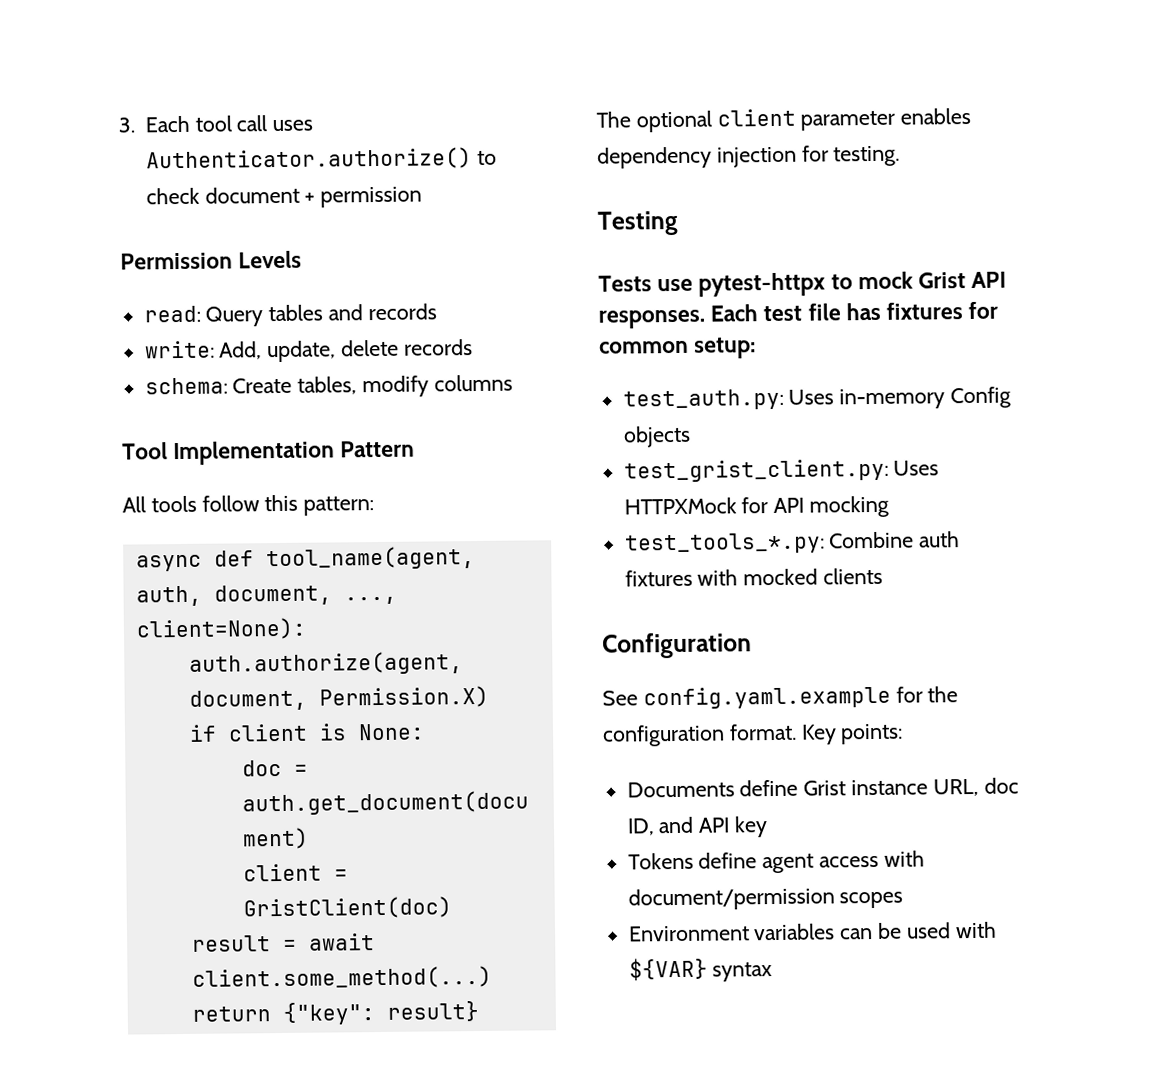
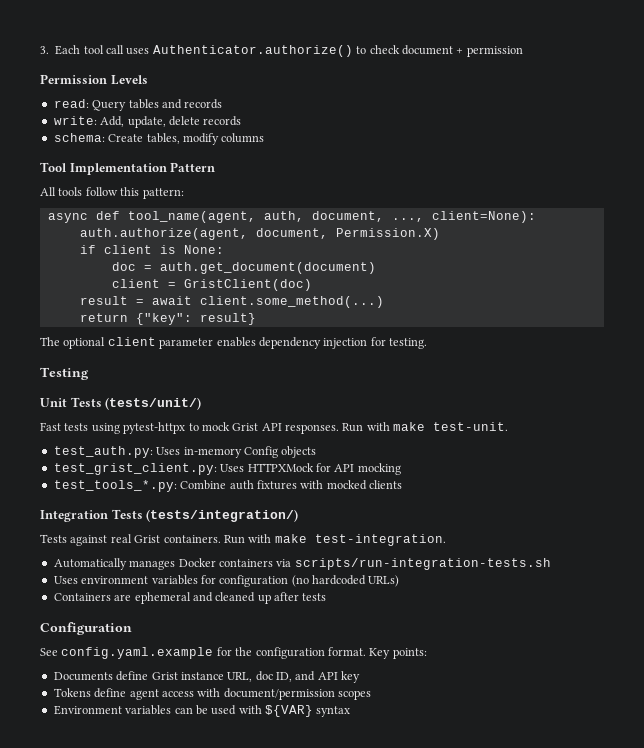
- Tests use pytest-httpx to mock Grist API responses.
+ Unit Tests (tests/unit/)
+ Fast tests using pytest-httpx to mock Grist API responses.
- Each test file has fixtures for common setup:
+ Run with make test-unit.
+ Integration Tests (tests/integration/)
+ Tests against real Grist containers. Run with make test-integration.
+ Automatically manages Docker containers via scripts/run-integration-tests.sh
+ Uses environment variables for configuration (no hardcoded URLs)
+ Containers are ephemeral and cleaned up after tests

